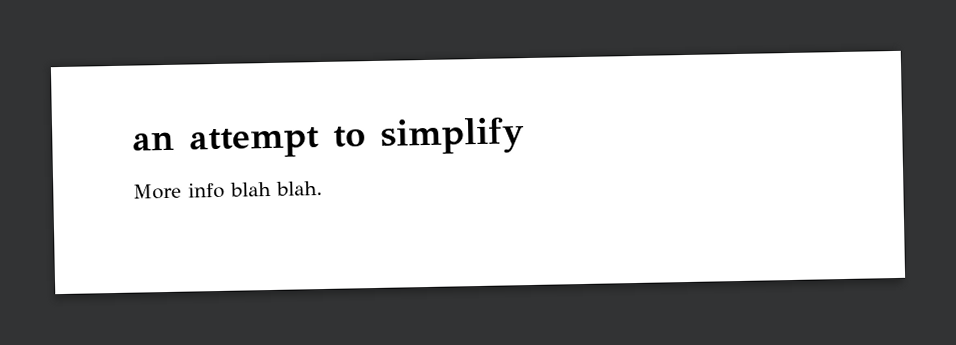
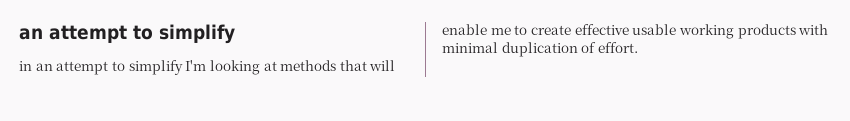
- More info blah blah.
+ in an attempt to simplify I'm looking at methods that will enable me to create effective usable working products with minimal duplication of effort.

